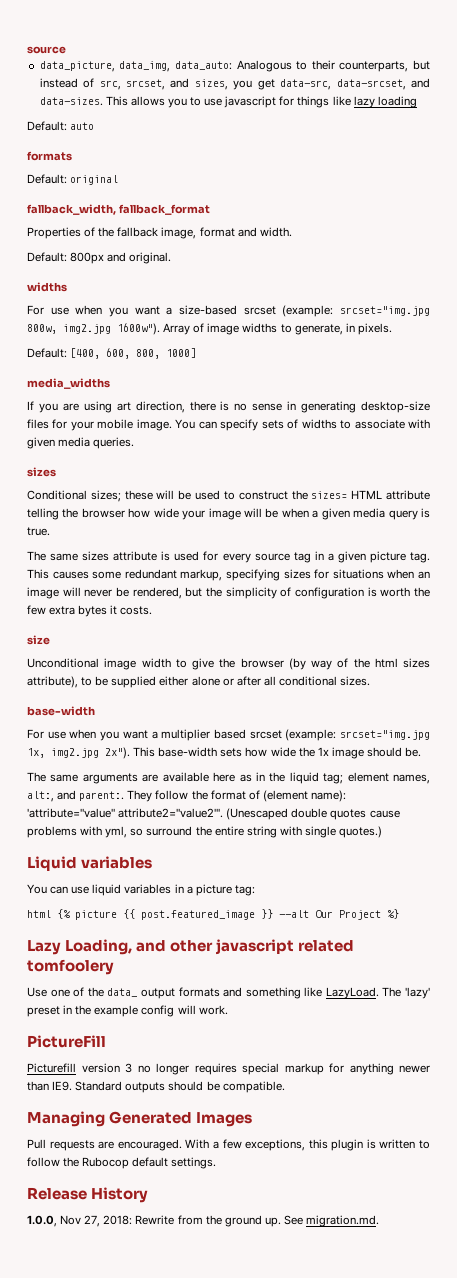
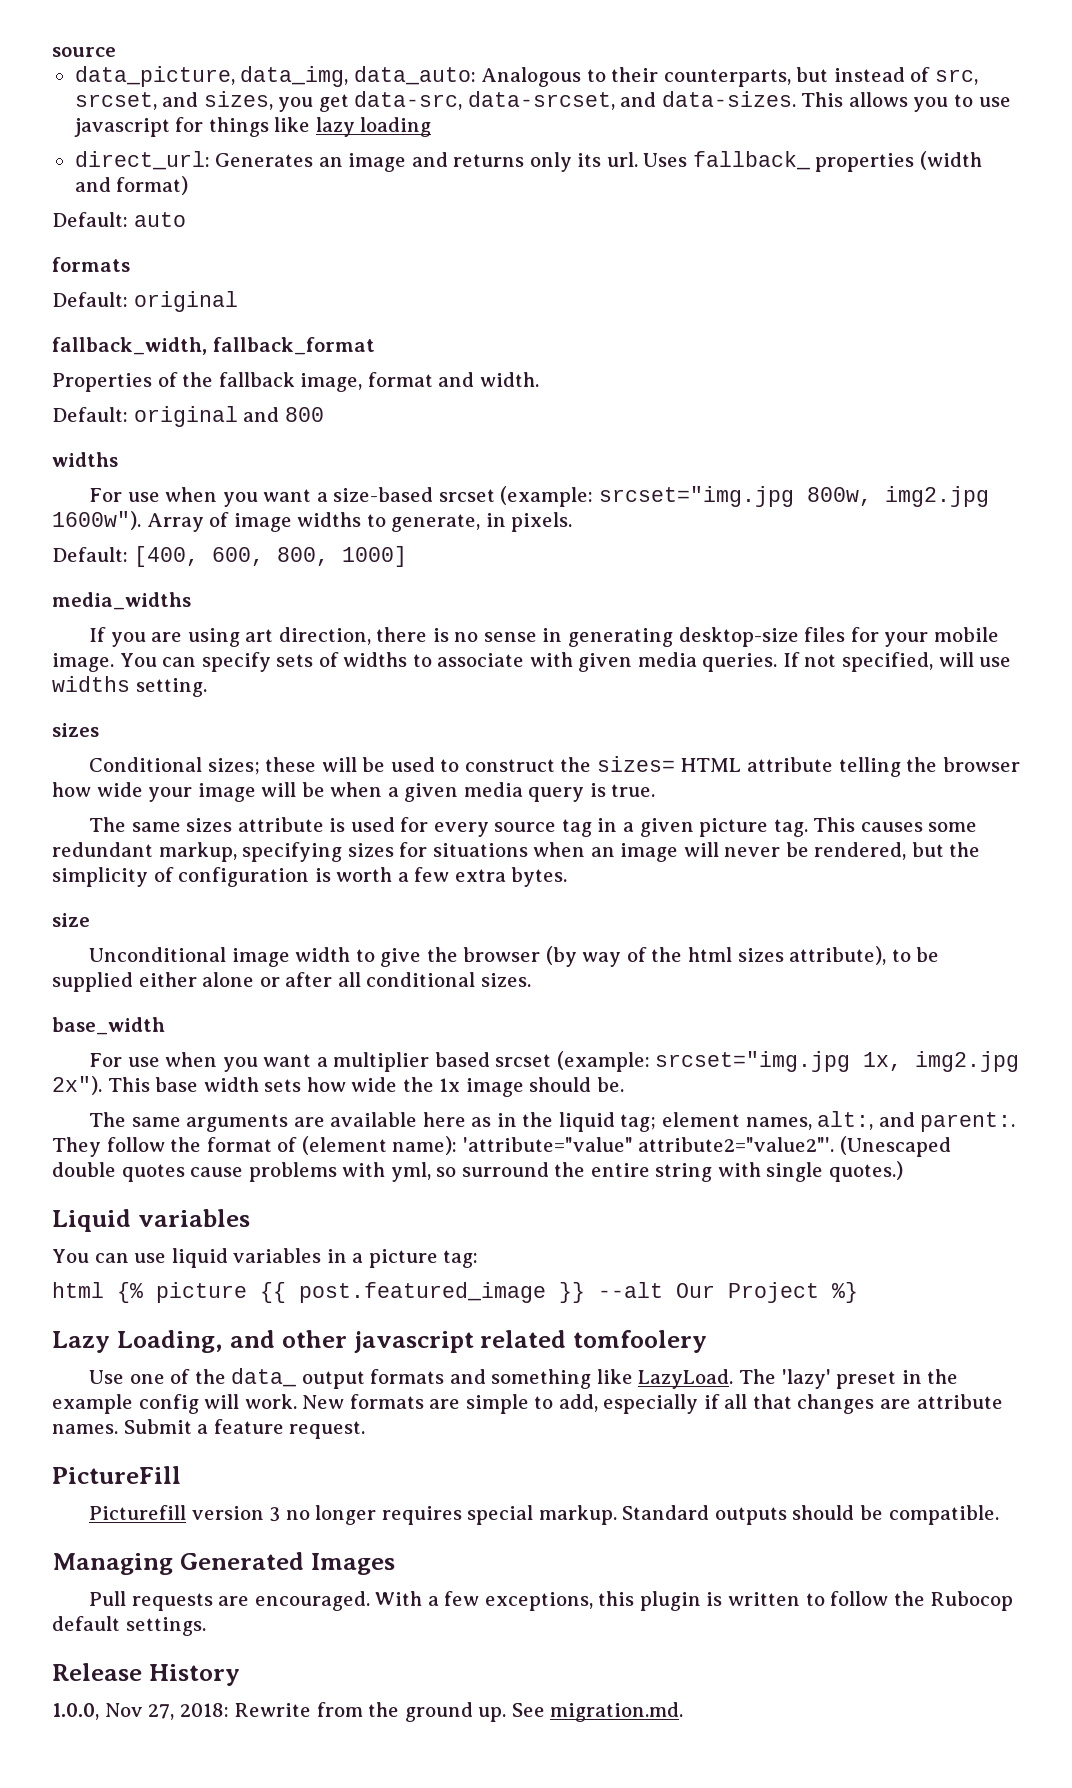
+ direct_url: Generates an image and returns only its url. Uses fallback_ properties (width and format)
- Default: 800px and original.
+ Default: original and 800
+ If not specified, will use widths setting.
- This causes some redundant markup, specifying sizes for situations when an image will never be rendered, but the simplicity of configuration is worth the few extra bytes it costs.
+ This causes some redundant markup, specifying sizes for situations when an image will never be rendered, but the simplicity of configuration is worth a few extra bytes.
  Unconditional image width to give the browser (by way of the html sizes attribute), to be supplied either alone or after all conditional sizes.
- base-width
+ base_width
- This base-width sets how wide the 1x image should be.
+ This base width sets how wide the 1x image should be.
+ New formats are simple to add, especially if all that changes are attribute names. Submit a feature request.
- Picturefill version 3 no longer requires special markup for anything newer than IE9. Standard outputs should be compatible.
+ Picturefill version 3 no longer requires special markup. Standard outputs should be compatible.

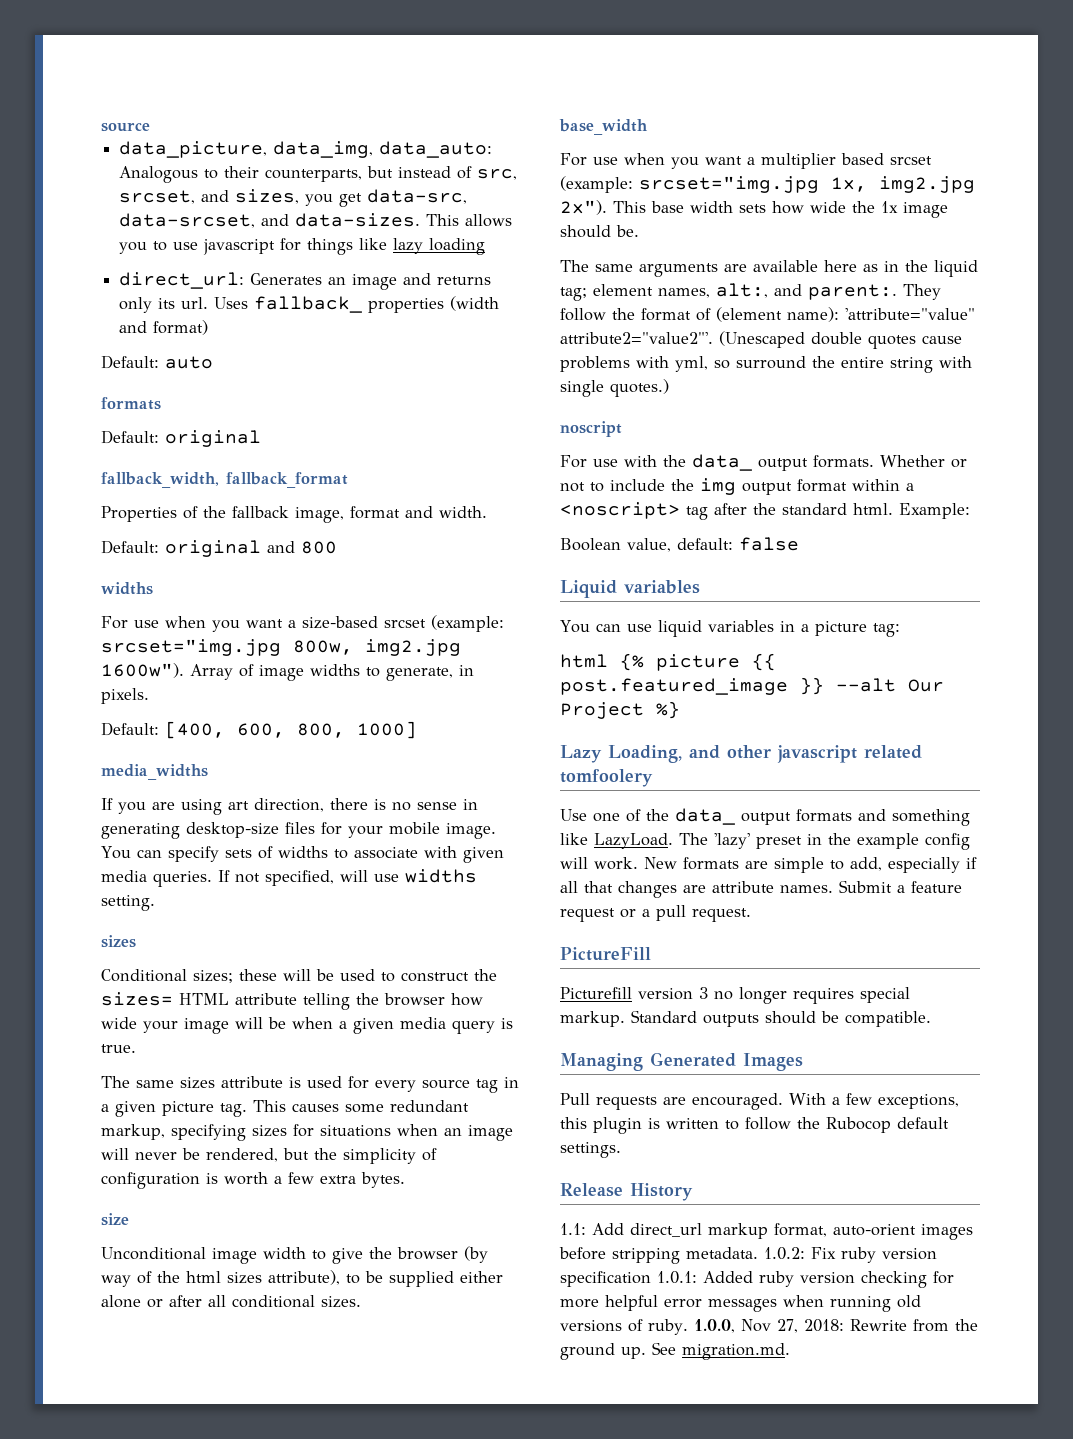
+ noscript
+ For use with the data_ output formats. Whether or not to include the img output format within a <noscript> tag after the standard html. Example:
+ Boolean value, default: false
- Submit a feature request.
+ Submit a feature request or a pull request.
+ 1.1: Add direct_url markup format, auto-orient images before stripping metadata. 1.0.2: Fix ruby version specification 1.0.1: Added ruby version checking for more helpful error messages when running old versions of ruby.

